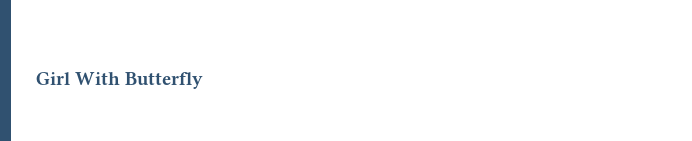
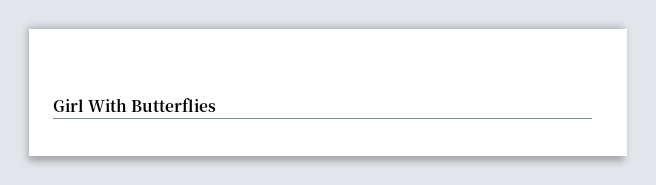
- Girl With Butterfly
+ Girl With Butterflies

